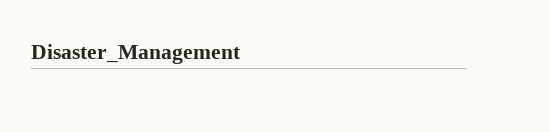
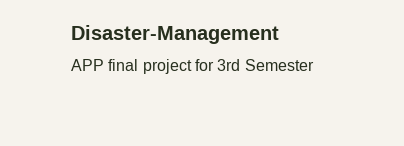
- Disaster_Management
+ Disaster-Management
+ APP final project for 3rd Semester

